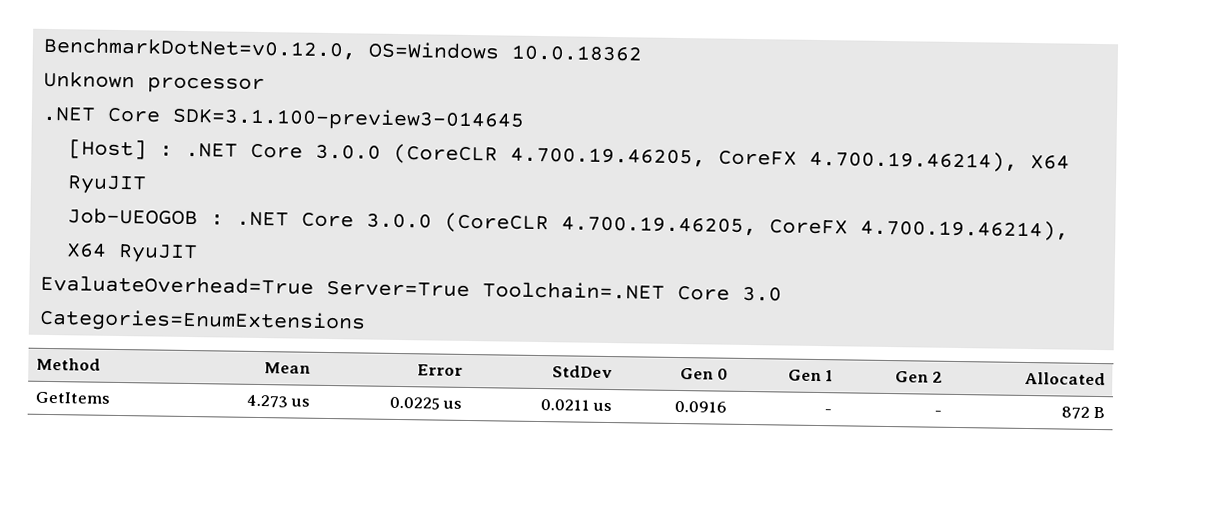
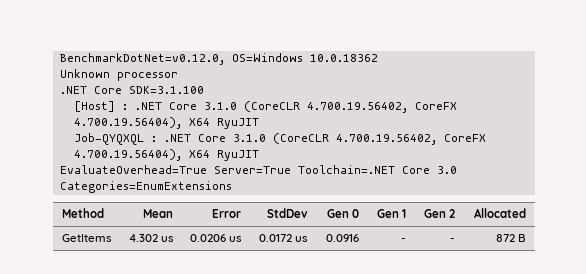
- .NET Core SDK=3.1.100-preview3-014645
+ .NET Core SDK=3.1.100
- [Host] : .NET Core 3.0.0 (CoreCLR 4.700.19.46205, CoreFX 4.700.19.46214), X64 RyuJIT
- Job-UEOGOB : .NET Core 3.0.0 (CoreCLR 4.700.19.46205, CoreFX 4.700.19.46214), X64 RyuJIT
+ [Host] : .NET Core 3.1.0 (CoreCLR 4.700.19.56402, CoreFX 4.700.19.56404), X64 RyuJIT
+ Job-QYQXQL : .NET Core 3.1.0 (CoreCLR 4.700.19.56402, CoreFX 4.700.19.56404), X64 RyuJIT
- GetItems | 4.273 us | 0.0225 us | 0.0211 us | 0.0916 | - | - | 872 B
+ GetItems | 4.302 us | 0.0206 us | 0.0172 us | 0.0916 | - | - | 872 B

